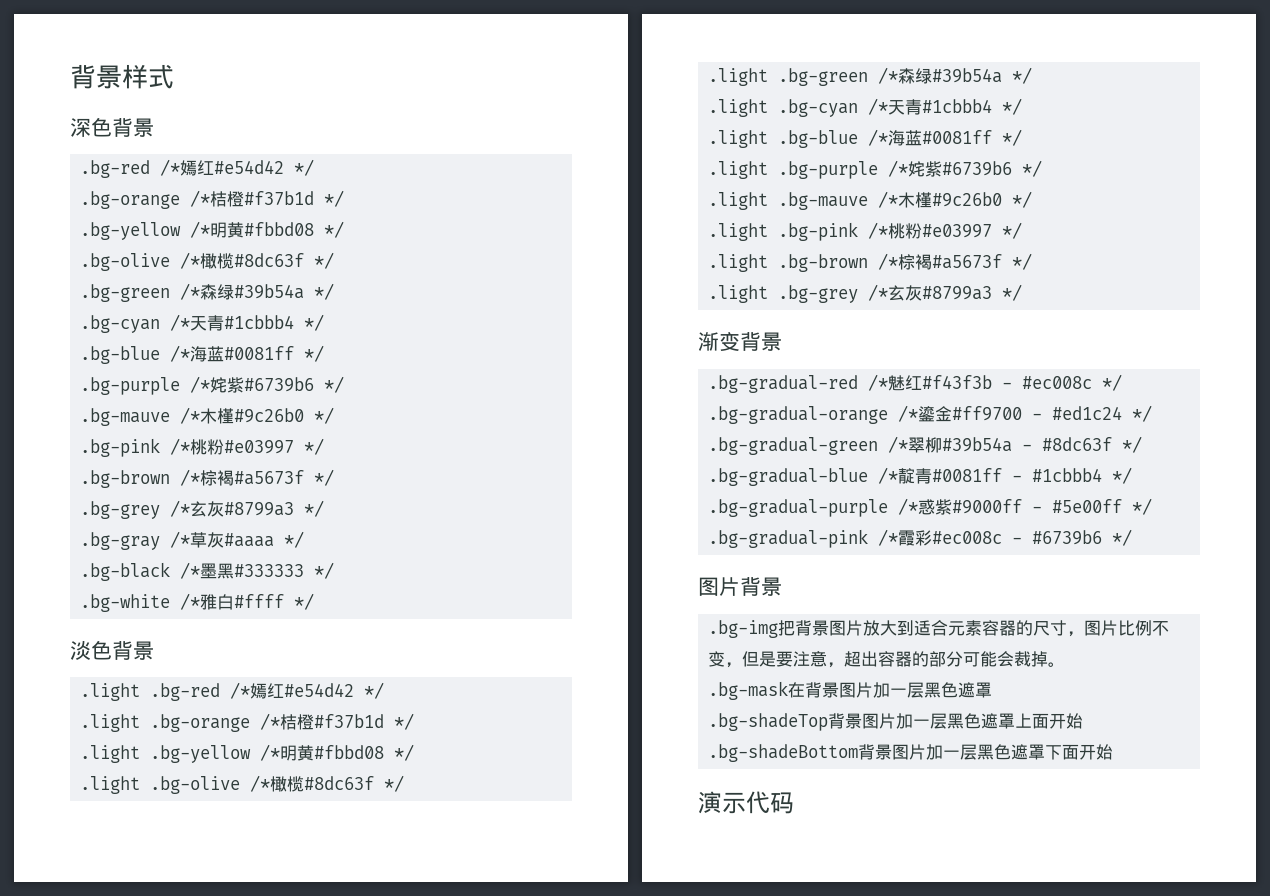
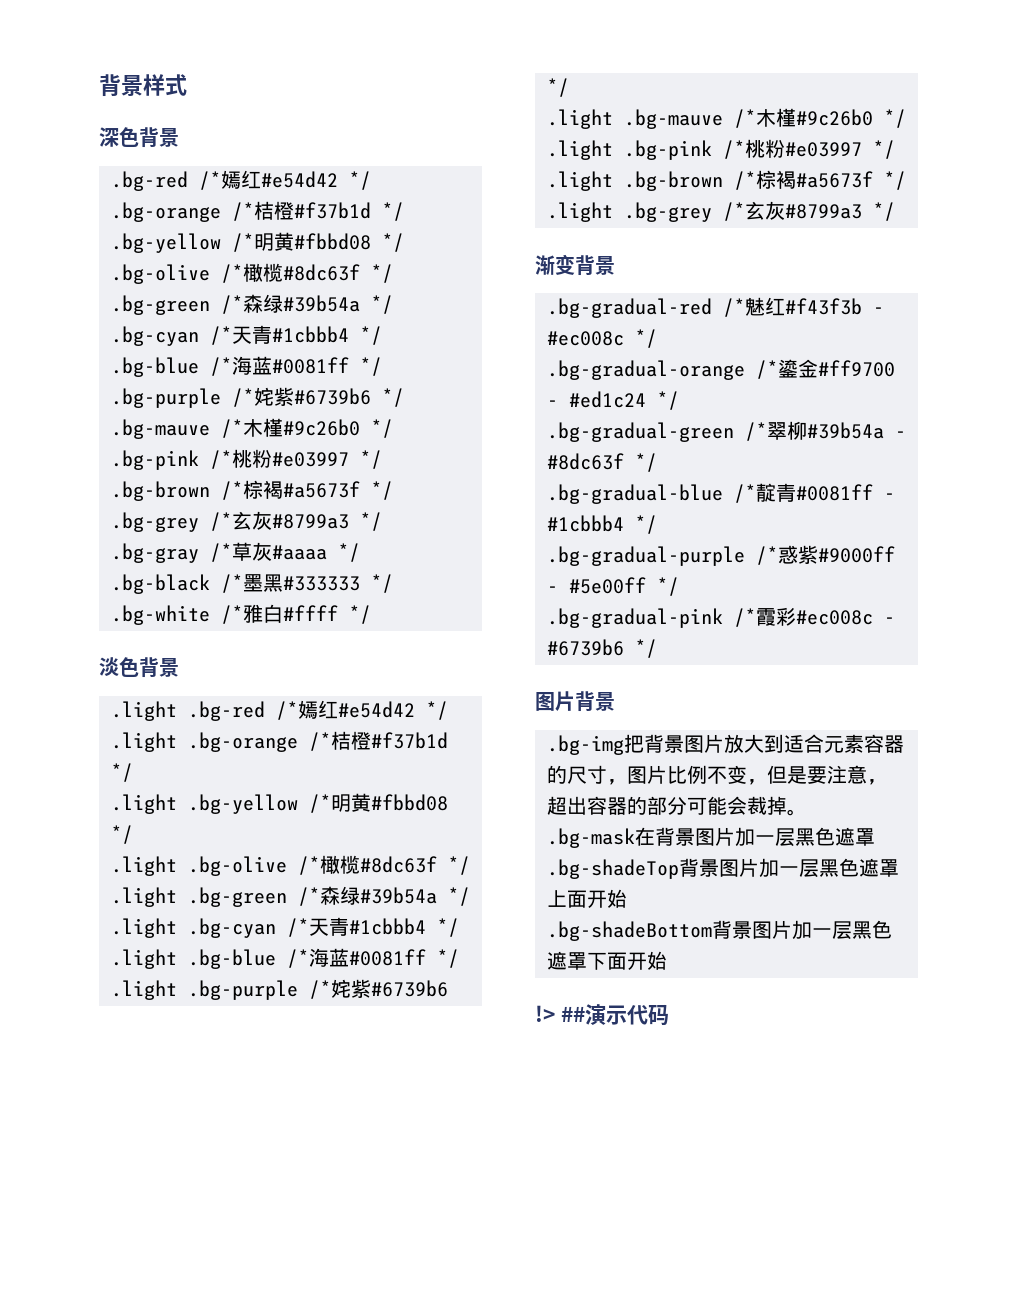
- 演示代码
+ !> ##演示代码

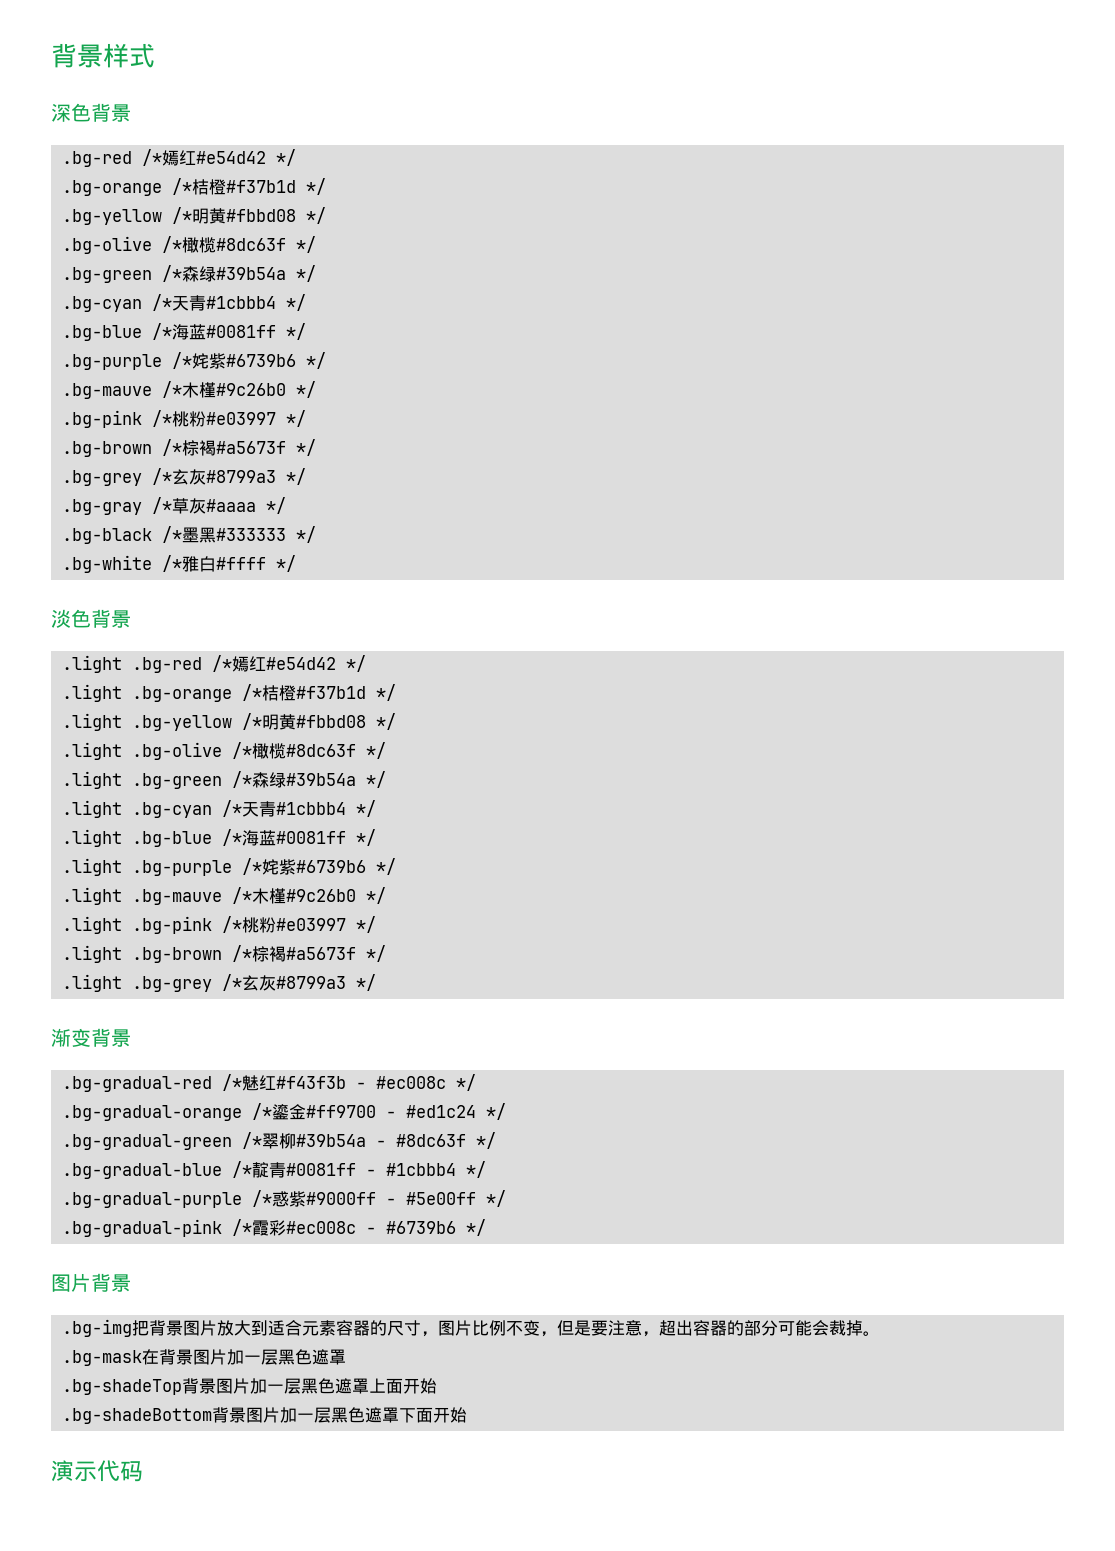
- !> ##演示代码
+ 演示代码

